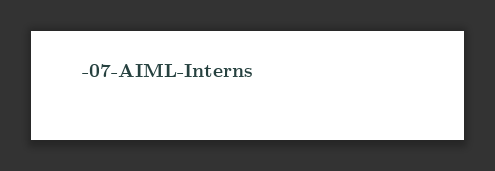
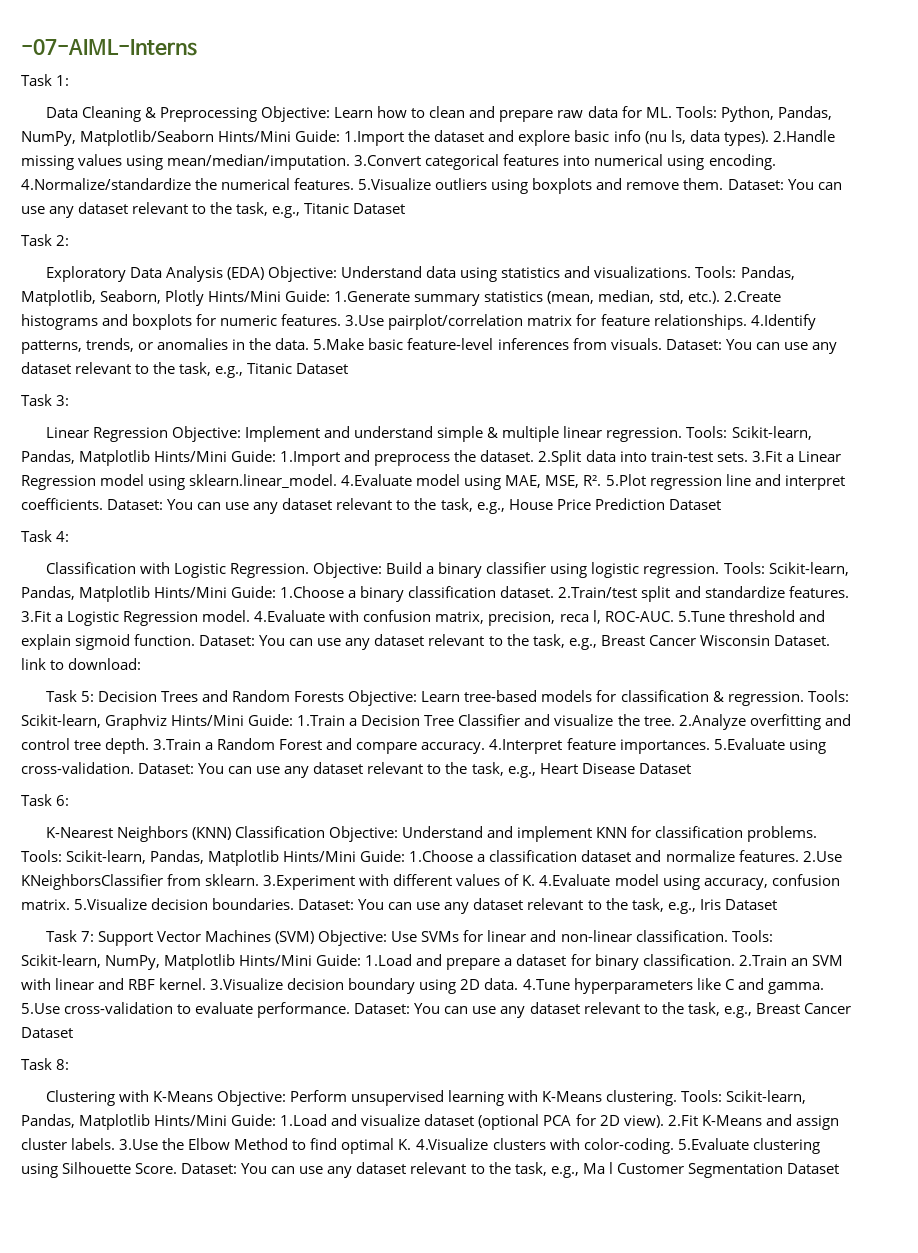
+ Task 1:
+ Data Cleaning & Preprocessing Objective: Learn how to clean and prepare raw data for ML. Tools: Python, Pandas, NumPy, Matplotlib/Seaborn Hints/Mini Guide: 1.Import the dataset and explore basic info (nu ls, data types). 2.Handle missing values using mean/median/imputation. 3.Convert categorical features into numerical using encoding. 4.Normalize/standardize the numerical features. 5.Visualize outliers using boxplots and remove them. Dataset: You can use any dataset relevant to the task, e.g., Titanic Dataset
+ Task 2:
+ Exploratory Data Analysis (EDA) Objective: Understand data using statistics and visualizations. Tools: Pandas, Matplotlib, Seaborn, Plotly Hints/Mini Guide: 1.Generate summary statistics (mean, median, std, etc.). 2.Create histograms and boxplots for numeric features. 3.Use pairplot/correlation matrix for feature relationships. 4.Identify patterns, trends, or anomalies in the data. 5.Make basic feature-level inferences from visuals. Dataset: You can use any dataset relevant to the task, e.g., Titanic Dataset
+ Task 3:
+ Linear Regression Objective: Implement and understand simple & multiple linear regression. Tools: Scikit-learn, Pandas, Matplotlib Hints/Mini Guide: 1.Import and preprocess the dataset. 2.Split data into train-test sets. 3.Fit a Linear Regression model using sklearn.linear_model. 4.Evaluate model using MAE, MSE, R². 5.Plot regression line and interpret coefficients. Dataset: You can use any dataset relevant to the task, e.g., House Price Prediction Dataset
+ Task 4:
+ Classification with Logistic Regression. Objective: Build a binary classifier using logistic regression. Tools: Scikit-learn, Pandas, Matplotlib Hints/Mini Guide: 1.Choose a binary classification dataset. 2.Train/test split and standardize features. 3.Fit a Logistic Regression model. 4.Evaluate with confusion matrix, precision, reca l, ROC-AUC. 5.Tune threshold and explain sigmoid function. Dataset: You can use any dataset relevant to the task, e.g., Breast Cancer Wisconsin Dataset. link to download:
+ Task 5: Decision Trees and Random Forests Objective: Learn tree-based models for classification & regression. Tools: Scikit-learn, Graphviz Hints/Mini Guide: 1.Train a Decision Tree Classifier and visualize the tree. 2.Analyze overfitting and control tree depth. 3.Train a Random Forest and compare accuracy. 4.Interpret feature importances. 5.Evaluate using cross-validation. Dataset: You can use any dataset relevant to the task, e.g., Heart Disease Dataset
+ Task 6:
+ K-Nearest Neighbors (KNN) Classification Objective: Understand and implement KNN for classification problems. Tools: Scikit-learn, Pandas, Matplotlib Hints/Mini Guide: 1.Choose a classification dataset and normalize features. 2.Use KNeighborsClassifier from sklearn. 3.Experiment with different values of K. 4.Evaluate model using accuracy, confusion matrix. 5.Visualize decision boundaries. Dataset: You can use any dataset relevant to the task, e.g., Iris Dataset
+ Task 7: Support Vector Machines (SVM) Objective: Use SVMs for linear and non-linear classification. Tools: Scikit-learn, NumPy, Matplotlib Hints/Mini Guide: 1.Load and prepare a dataset for binary classification. 2.Train an SVM with linear and RBF kernel. 3.Visualize decision boundary using 2D data. 4.Tune hyperparameters like C and gamma. 5.Use cross-validation to evaluate performance. Dataset: You can use any dataset relevant to the task, e.g., Breast Cancer Dataset
+ Task 8:
+ Clustering with K-Means Objective: Perform unsupervised learning with K-Means clustering. Tools: Scikit-learn, Pandas, Matplotlib Hints/Mini Guide: 1.Load and visualize dataset (optional PCA for 2D view). 2.Fit K-Means and assign cluster labels. 3.Use the Elbow Method to find optimal K. 4.Visualize clusters with color-coding. 5.Evaluate clustering using Silhouette Score. Dataset: You can use any dataset relevant to the task, e.g., Ma l Customer Segmentation Dataset

